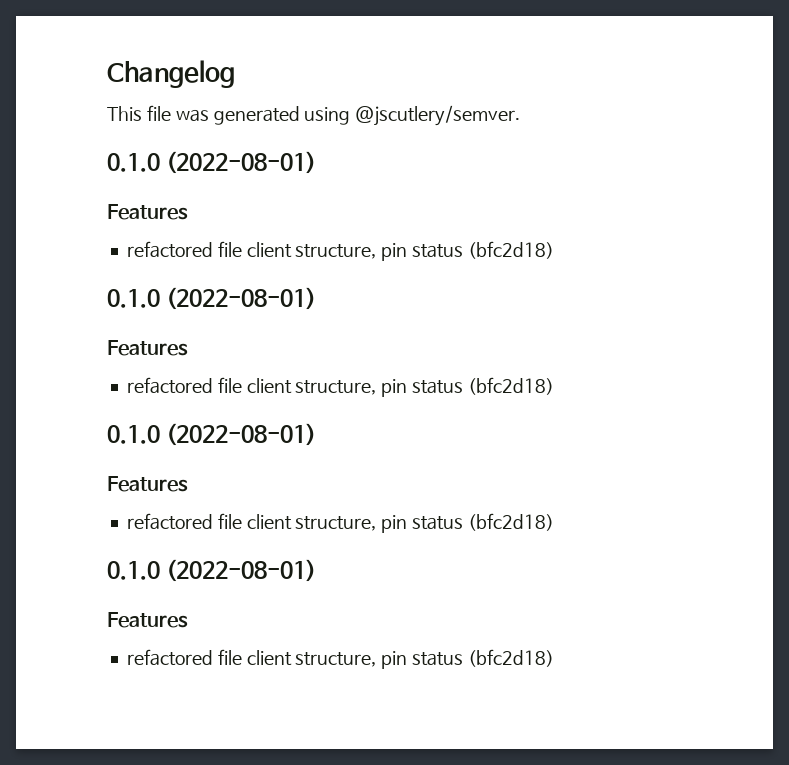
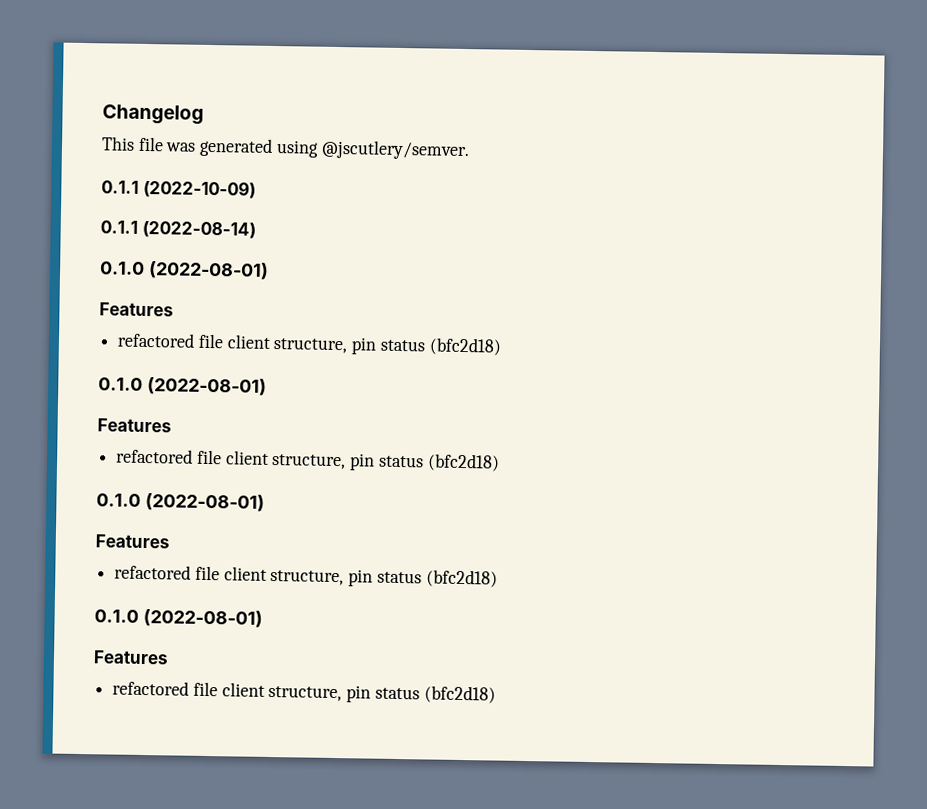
+ 0.1.1 (2022-10-09)
+ 0.1.1 (2022-08-14)

